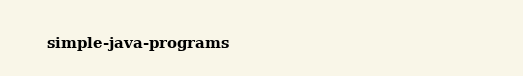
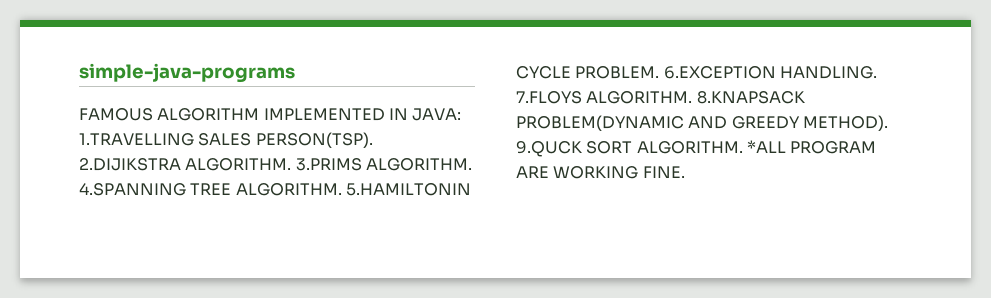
+ FAMOUS ALGORITHM IMPLEMENTED IN JAVA: 1.TRAVELLING SALES PERSON(TSP). 2.DIJIKSTRA ALGORITHM. 3.PRIMS ALGORITHM. 4.SPANNING TREE ALGORITHM. 5.HAMILTONIN CYCLE PROBLEM. 6.EXCEPTION HANDLING. 7.FLOYS ALGORITHM. 8.KNAPSACK PROBLEM(DYNAMIC AND GREEDY METHOD). 9.QUCK SORT ALGORITHM. *ALL PROGRAM ARE WORKING FINE.

